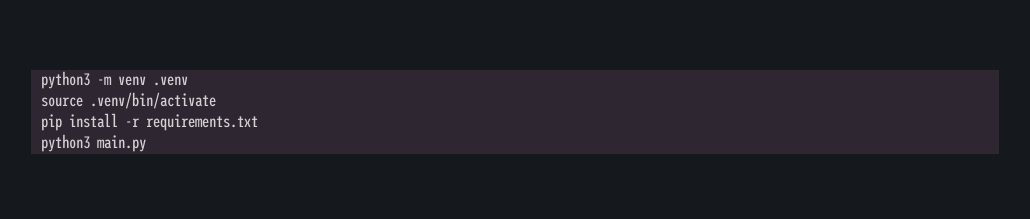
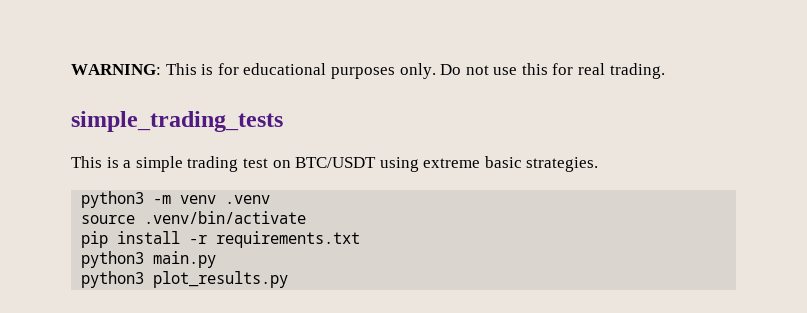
+ WARNING: This is for educational purposes only. Do not use this for real trading.
+ simple_trading_tests
+ This is a simple trading test on BTC/USDT using extreme basic strategies.
+ python3 plot_results.py

